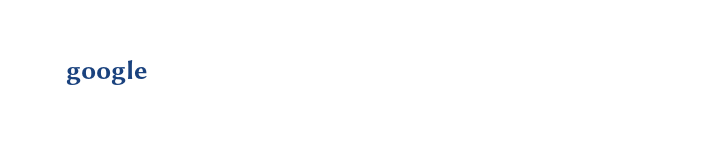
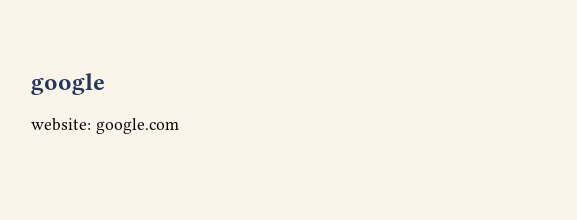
+ website: google.com

